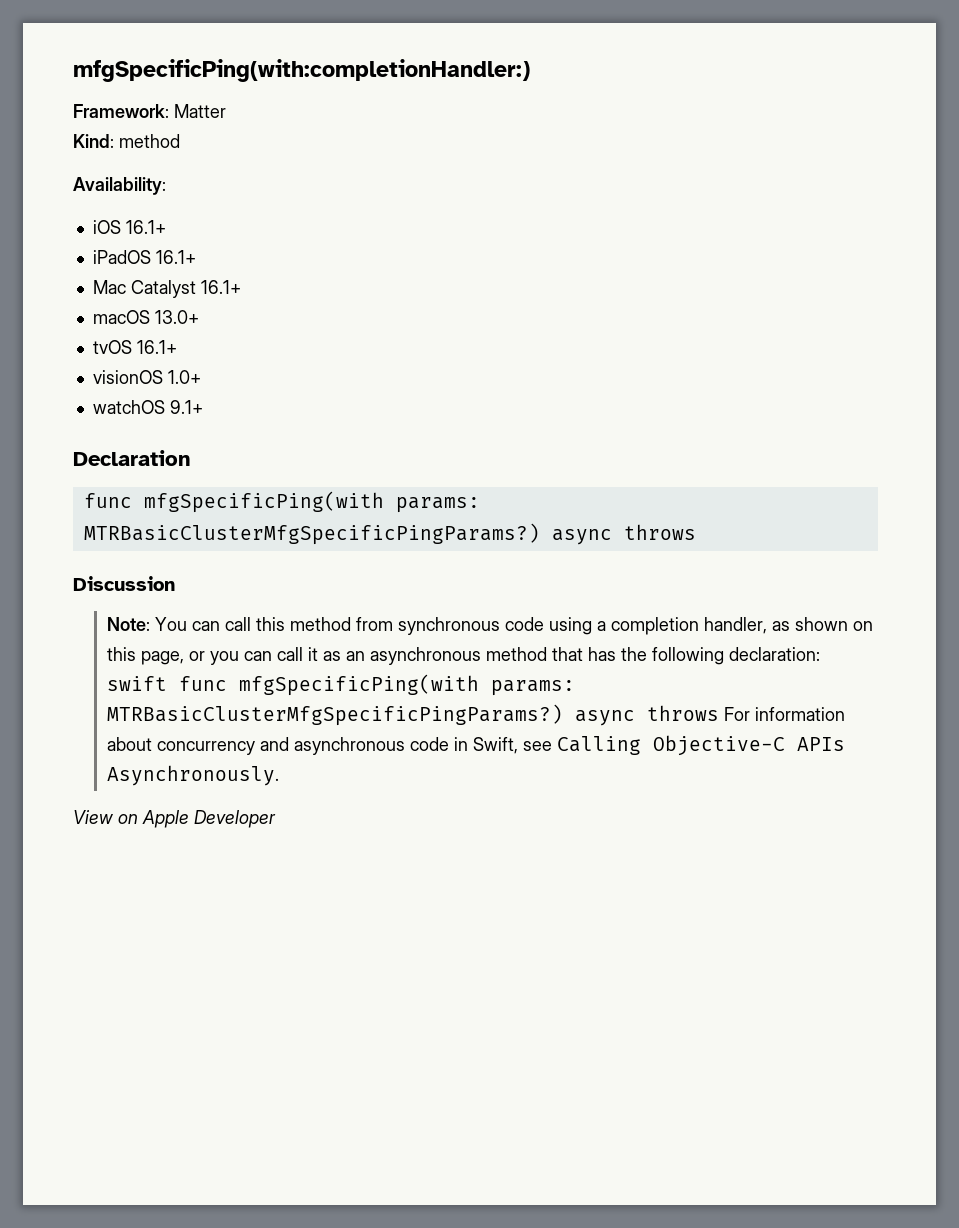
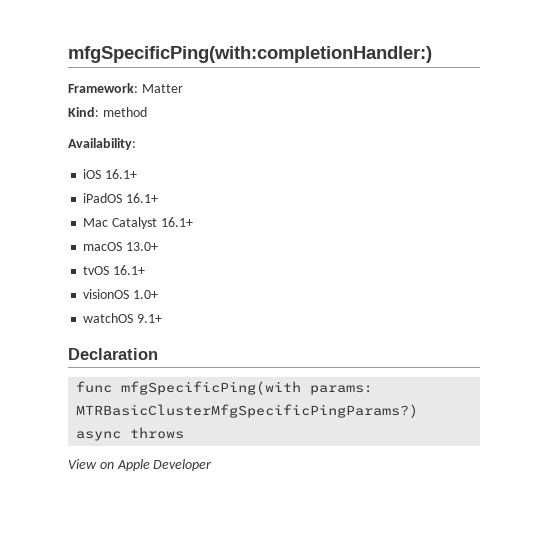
- Discussion
- Note: You can call this method from synchronous code using a completion handler, as shown on this page, or you can call it as an asynchronous method that has the following declaration: swift func mfgSpecificPing(with params: MTRBasicClusterMfgSpecificPingParams?) async throws For information about concurrency and asynchronous code in Swift, see Calling Objective-C APIs Asynchronously.

